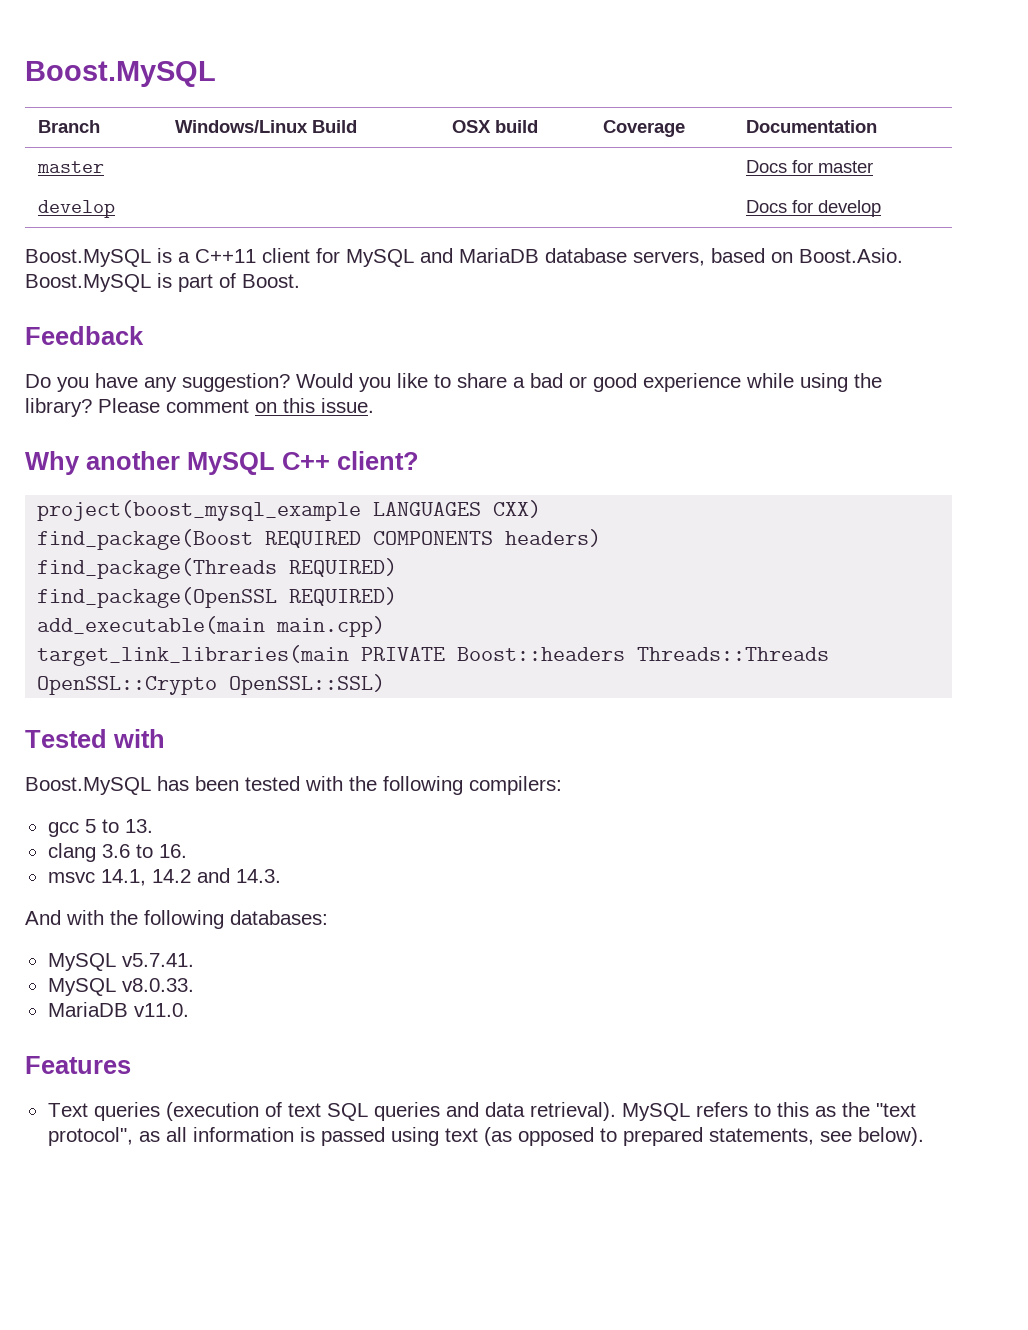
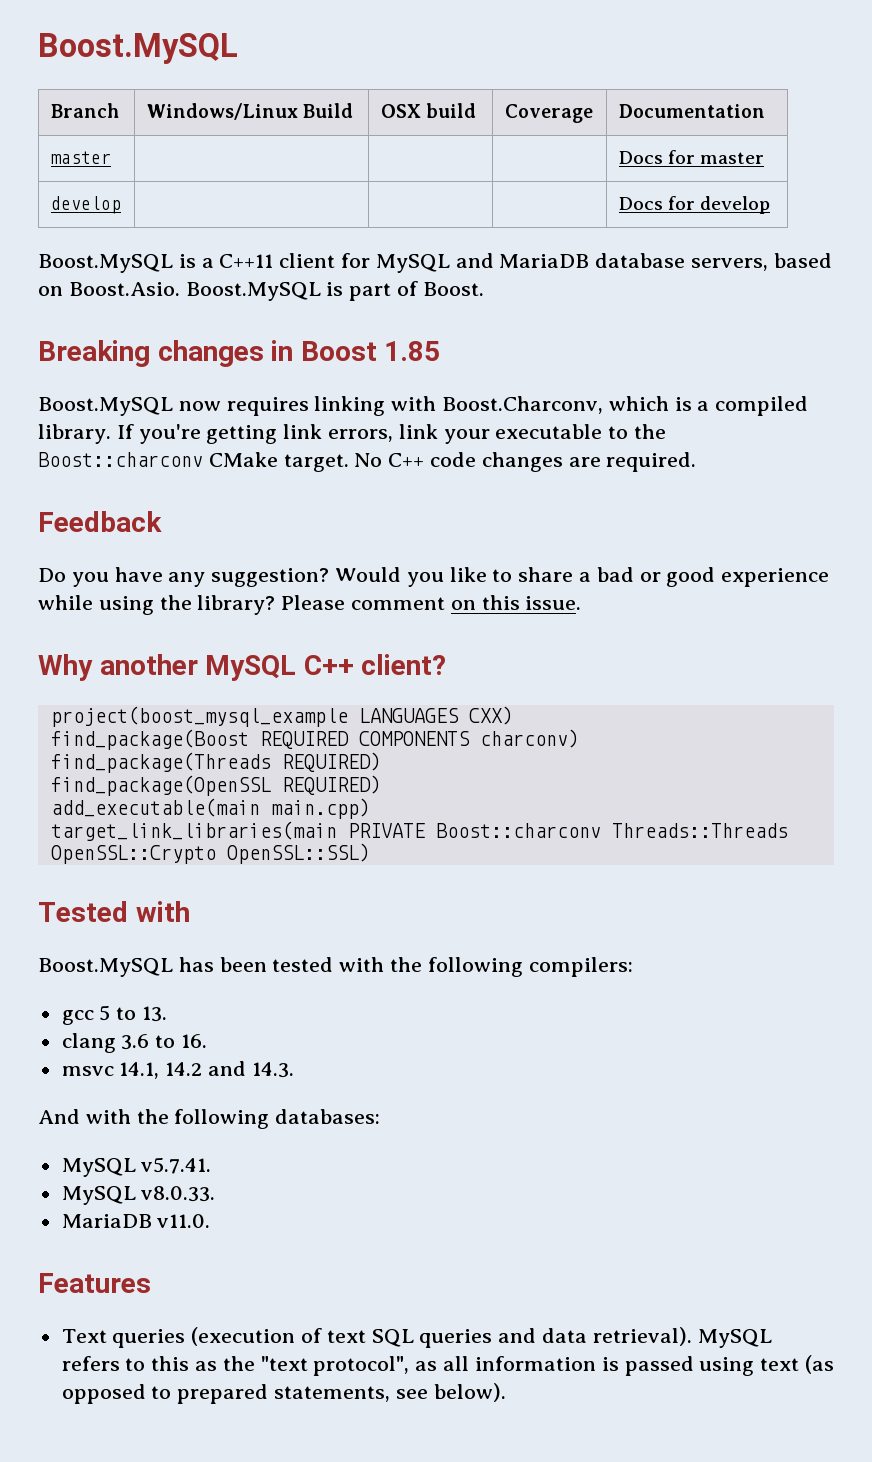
+ Breaking changes in Boost 1.85
+ Boost.MySQL now requires linking with Boost.Charconv, which is a compiled library. If you're getting link errors, link your executable to the Boost::charconv CMake target. No C++ code changes are required.
- find_package(Boost REQUIRED COMPONENTS headers)
+ find_package(Boost REQUIRED COMPONENTS charconv)
- target_link_libraries(main PRIVATE Boost::headers Threads::Threads OpenSSL::Crypto OpenSSL::SSL)
+ target_link_libraries(main PRIVATE Boost::charconv Threads::Threads OpenSSL::Crypto OpenSSL::SSL)

